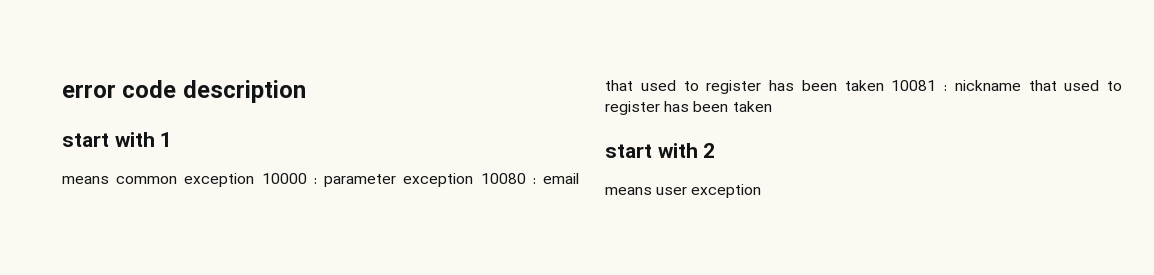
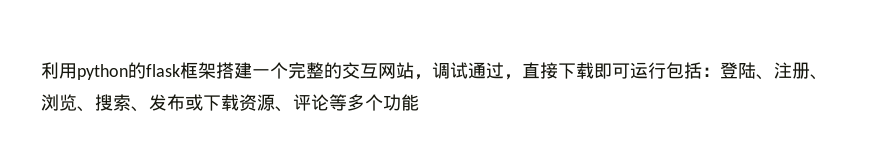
- error code description
- start with 1
- means common exception 10000 : parameter exception 10080 : email that used to register has been taken 10081 : nickname that used to register has been taken
- start with 2
- means user exception
+ 利用python的flask框架搭建一个完整的交互网站，调试通过，直接下载即可运行包括：登陆、注册、浏览、搜索、发布或下载资源、评论等多个功能

